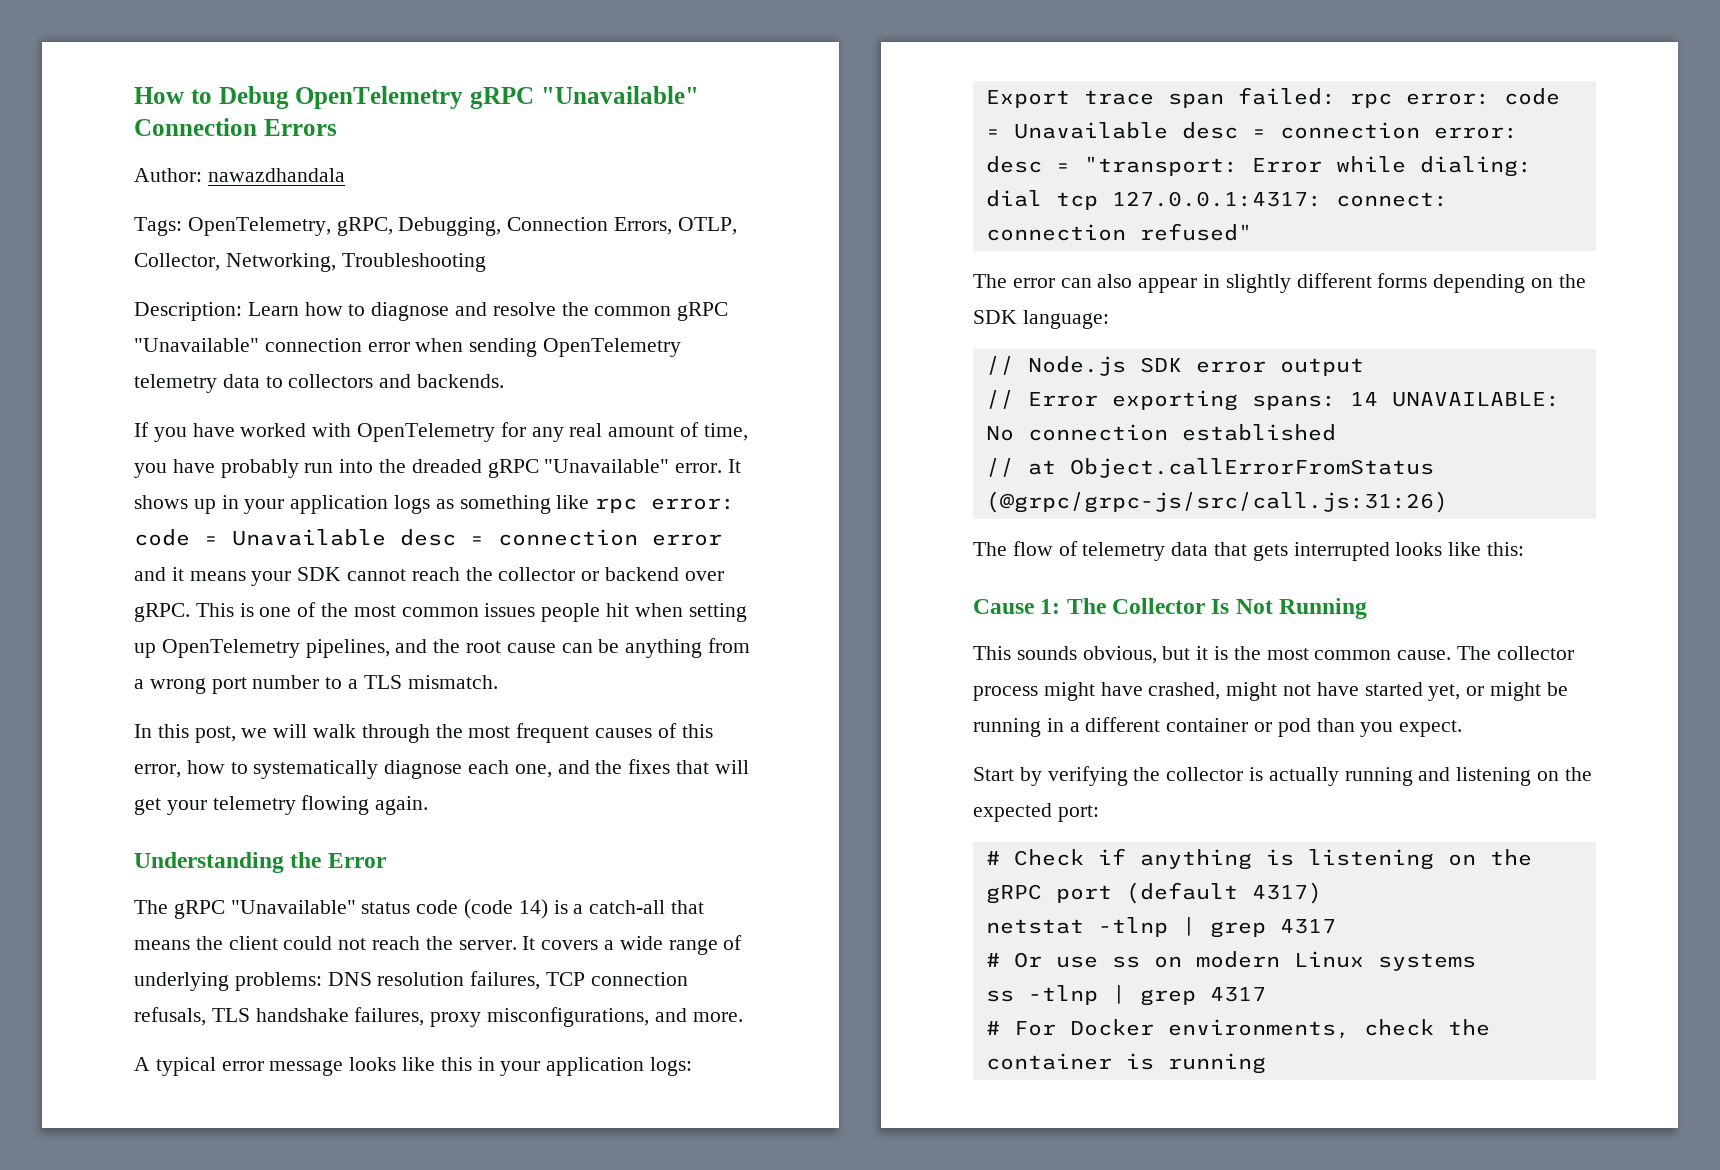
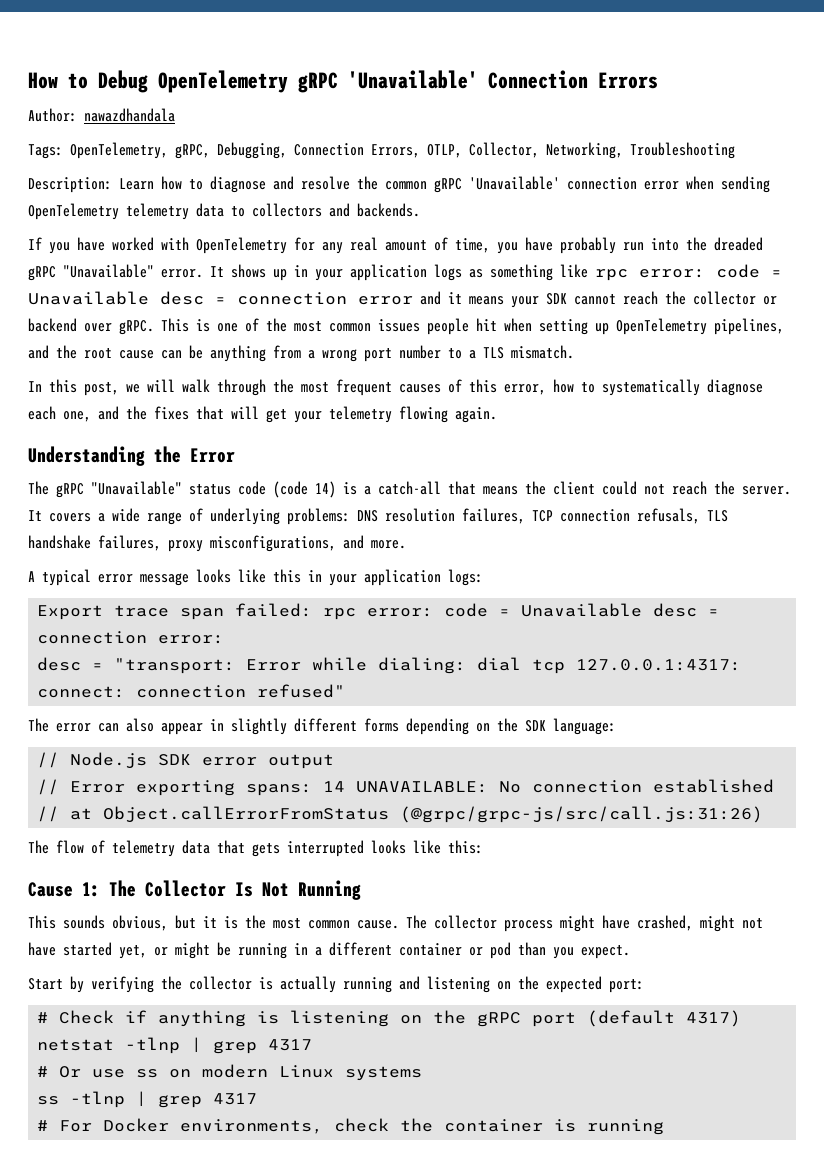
- How to Debug OpenTelemetry gRPC "Unavailable" Connection Errors
+ How to Debug OpenTelemetry gRPC 'Unavailable' Connection Errors
- Description: Learn how to diagnose and resolve the common gRPC "Unavailable" connection error when sending OpenTelemetry telemetry data to collectors and backends.
+ Description: Learn how to diagnose and resolve the common gRPC 'Unavailable' connection error when sending OpenTelemetry telemetry data to collectors and backends.

